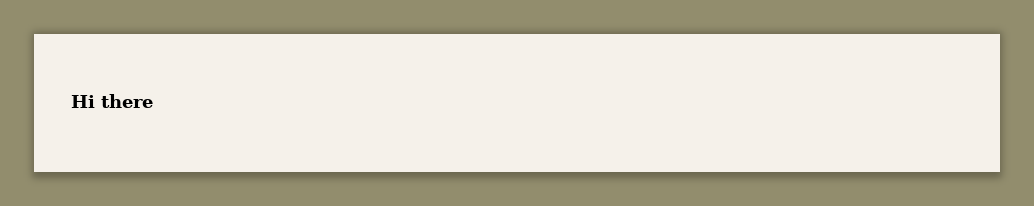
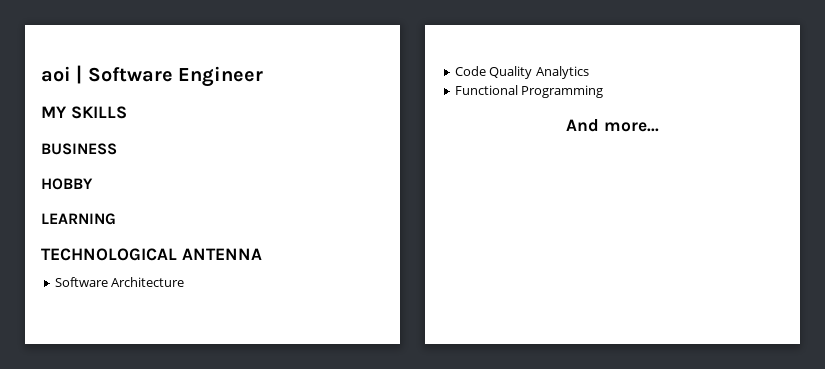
- Hi there
+ aoi | Software Engineer
+ MY SKILLS
+ BUSINESS
+ HOBBY
+ LEARNING
+ TECHNOLOGICAL ANTENNA
+ Software Architecture
+ Code Quality Analytics
+ Functional Programming
+ And more...

